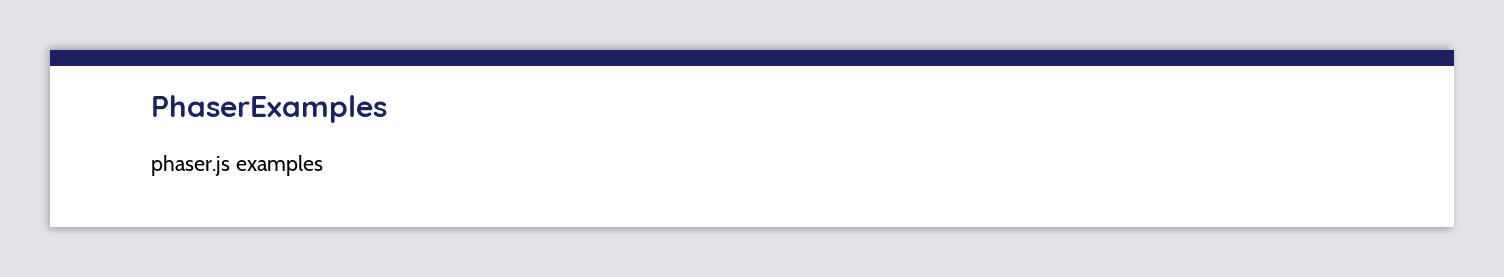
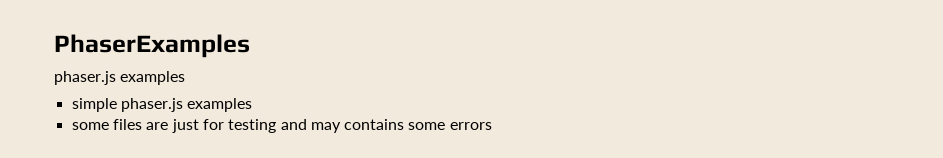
+ simple phaser.js examples
+ some files are just for testing and may contains some errors

